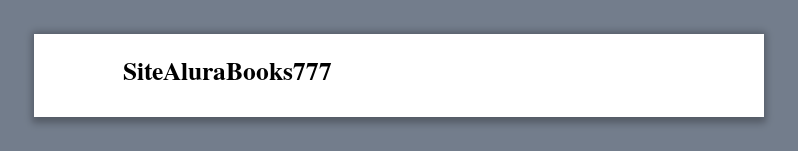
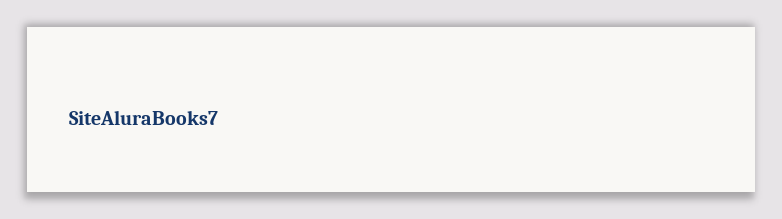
- SiteAluraBooks777
+ SiteAluraBooks7

